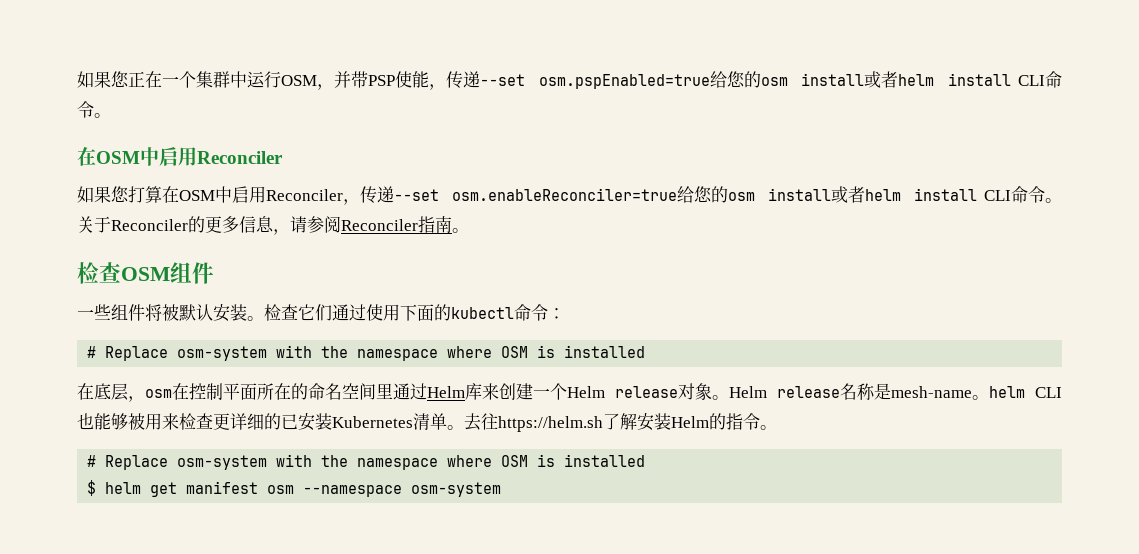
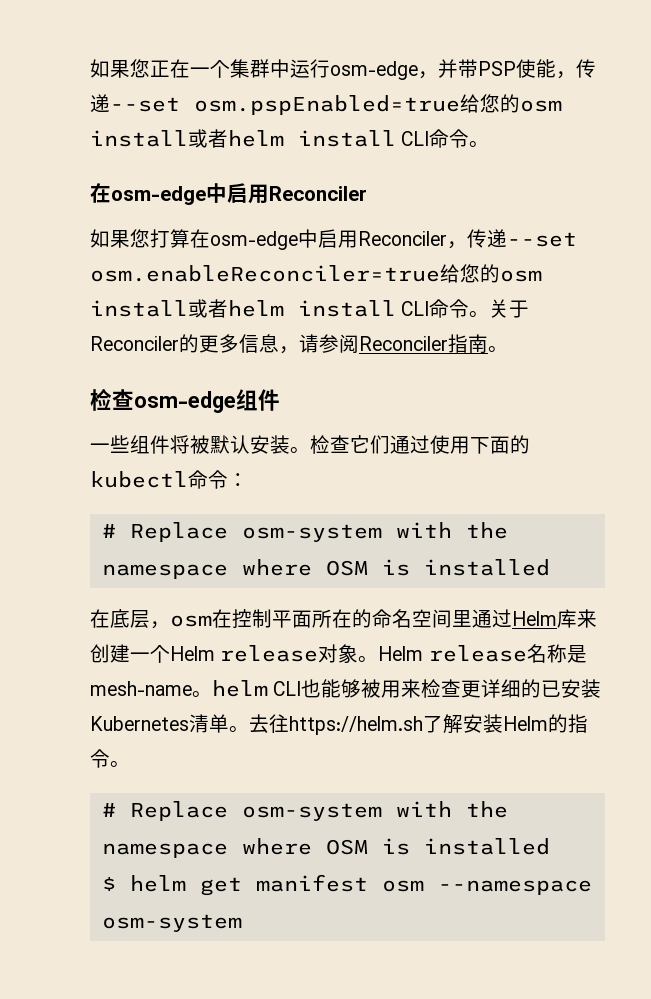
- 如果您正在一个集群中运行OSM，并带PSP使能，传递--set osm.pspEnabled=true给您的osm install或者helm install CLI命令。
- 在OSM中启用Reconciler
+ 如果您正在一个集群中运行osm-edge，并带PSP使能，传递--set osm.pspEnabled=true给您的osm install或者helm install CLI命令。
+ 在osm-edge中启用Reconciler
- 如果您打算在OSM中启用Reconciler，传递--set osm.enableReconciler=true给您的osm install或者helm install CLI命令。
+ 如果您打算在osm-edge中启用Reconciler，传递--set osm.enableReconciler=true给您的osm install或者helm install CLI命令。
- 检查OSM组件
+ 检查osm-edge组件

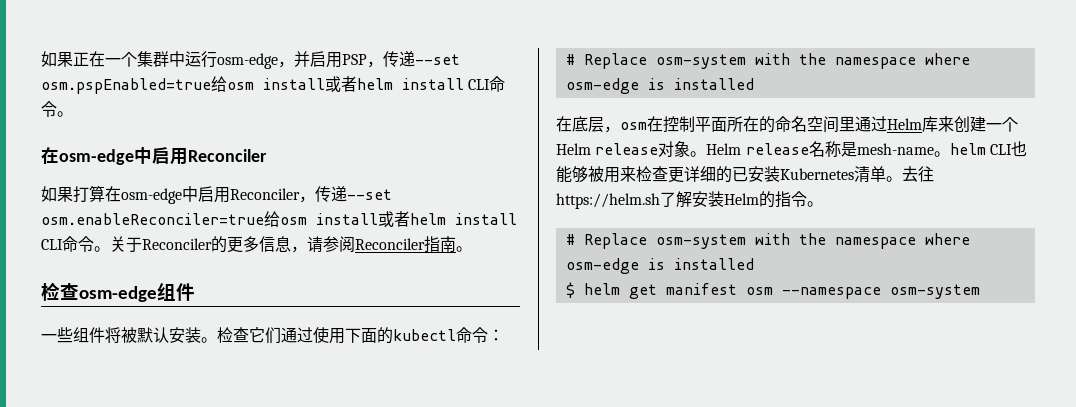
- 如果您正在一个集群中运行osm-edge，并带PSP使能，传递--set osm.pspEnabled=true给您的osm install或者helm install CLI命令。
+ 如果正在一个集群中运行osm-edge，并启用PSP，传递--set osm.pspEnabled=true给osm install或者helm install CLI命令。
- 如果您打算在osm-edge中启用Reconciler，传递--set osm.enableReconciler=true给您的osm install或者helm install CLI命令。
+ 如果打算在osm-edge中启用Reconciler，传递--set osm.enableReconciler=true给osm install或者helm install CLI命令。
  检查它们通过使用下面的kubectl命令：
- # Replace osm-system with the namespace where OSM is installed
+ # Replace osm-system with the namespace where osm-edge is installed
  去往https://helm.sh了解安装Helm的指令。
- # Replace osm-system with the namespace where OSM is installed
+ # Replace osm-system with the namespace where osm-edge is installed

